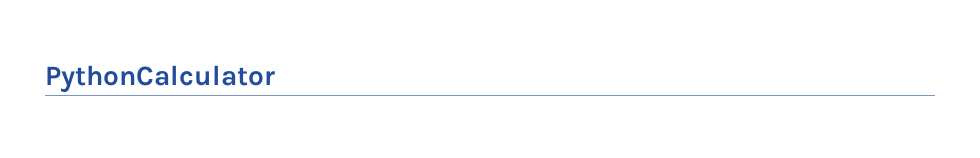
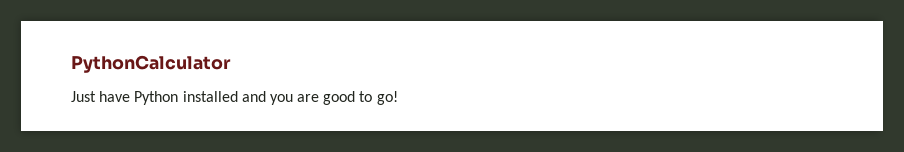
+ Just have Python installed and you are good to go!

